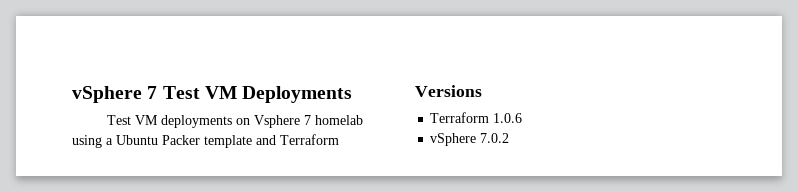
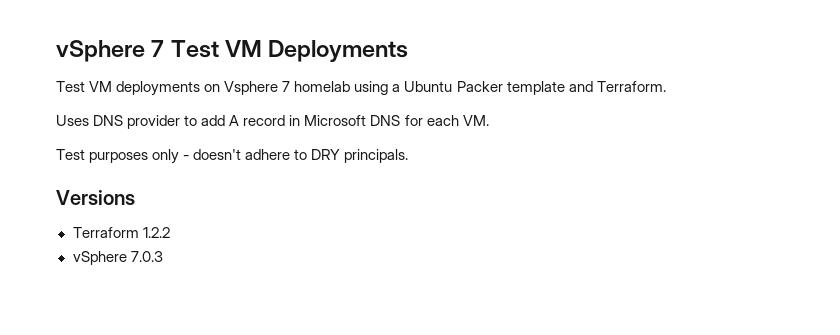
- Test VM deployments on Vsphere 7 homelab using a Ubuntu Packer template and Terraform
+ Test VM deployments on Vsphere 7 homelab using a Ubuntu Packer template and Terraform.
+ Uses DNS provider to add A record in Microsoft DNS for each VM.
+ Test purposes only - doesn't adhere to DRY principals.
- Terraform 1.0.6
- vSphere 7.0.2
+ Terraform 1.2.2
+ vSphere 7.0.3

